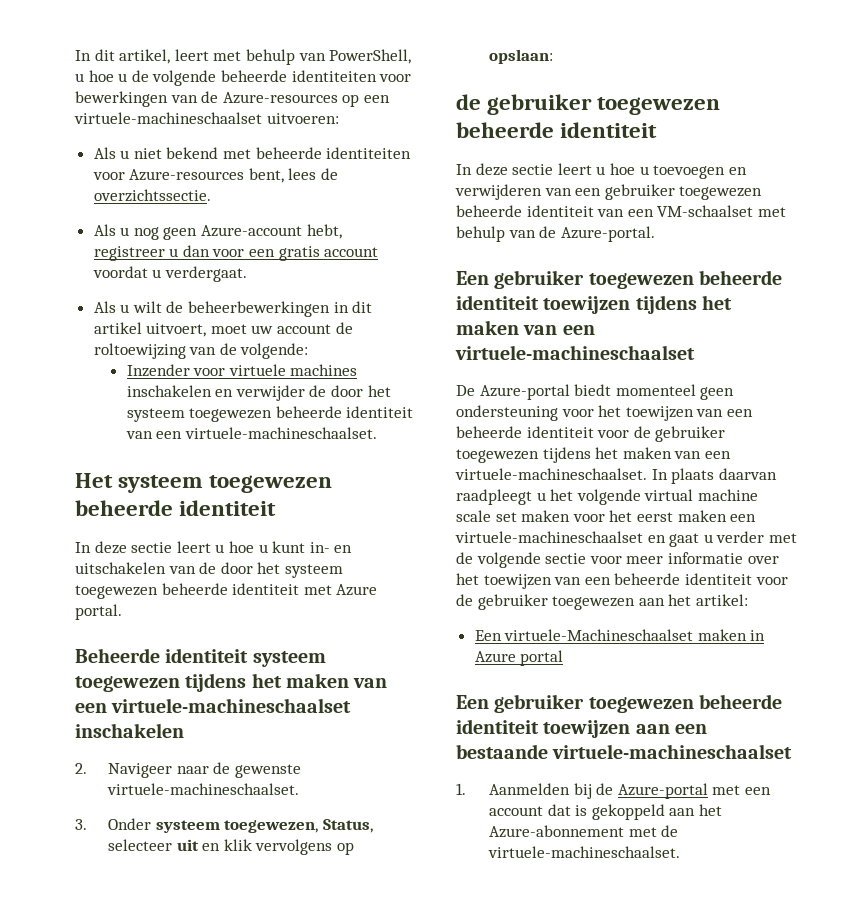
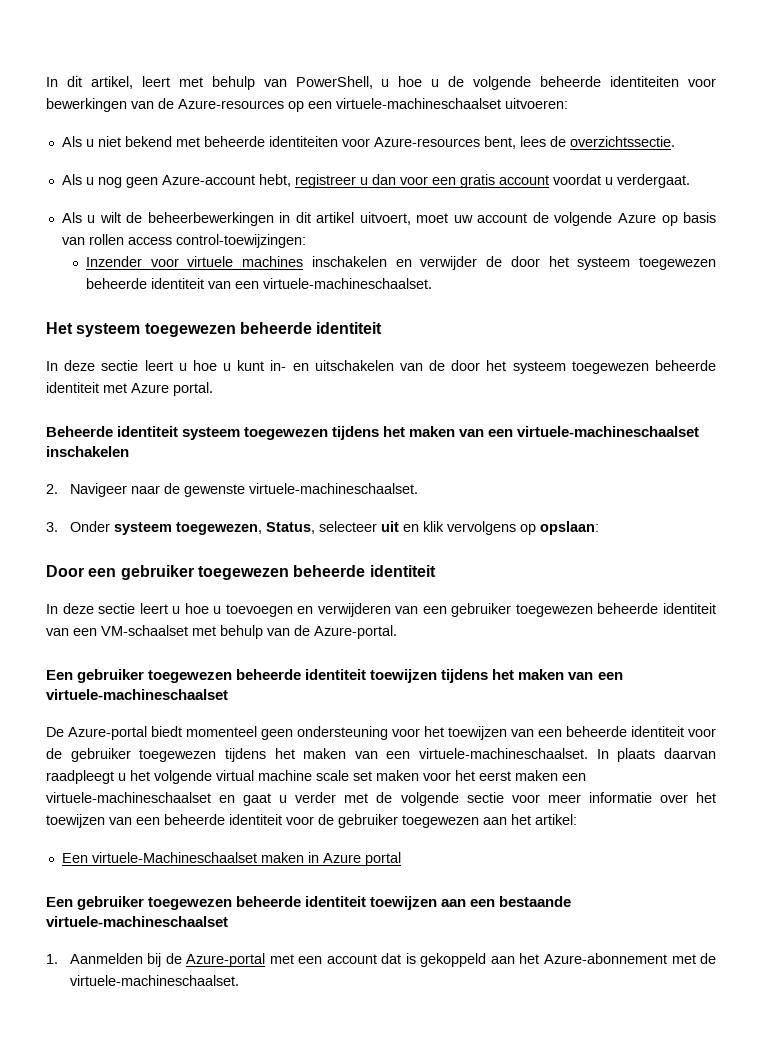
- Als u wilt de beheerbewerkingen in dit artikel uitvoert, moet uw account de roltoewijzing van de volgende:
+ Als u wilt de beheerbewerkingen in dit artikel uitvoert, moet uw account de volgende Azure op basis van rollen access control-toewijzingen:
- de gebruiker toegewezen beheerde identiteit
+ Door een gebruiker toegewezen beheerde identiteit

